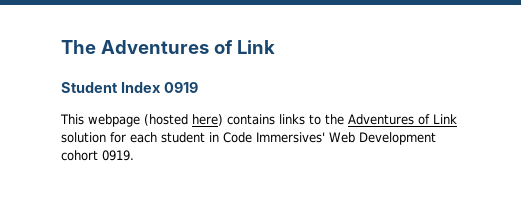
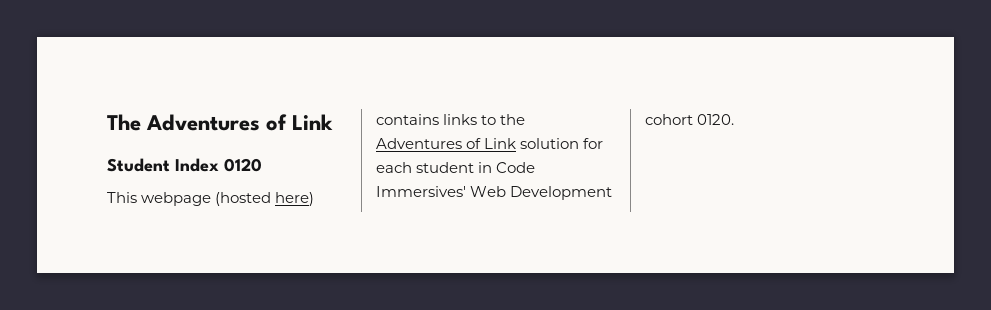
- Student Index 0919
+ Student Index 0120
- This webpage (hosted here) contains links to the Adventures of Link solution for each student in Code Immersives' Web Development cohort 0919.
+ This webpage (hosted here) contains links to the Adventures of Link solution for each student in Code Immersives' Web Development cohort 0120.

